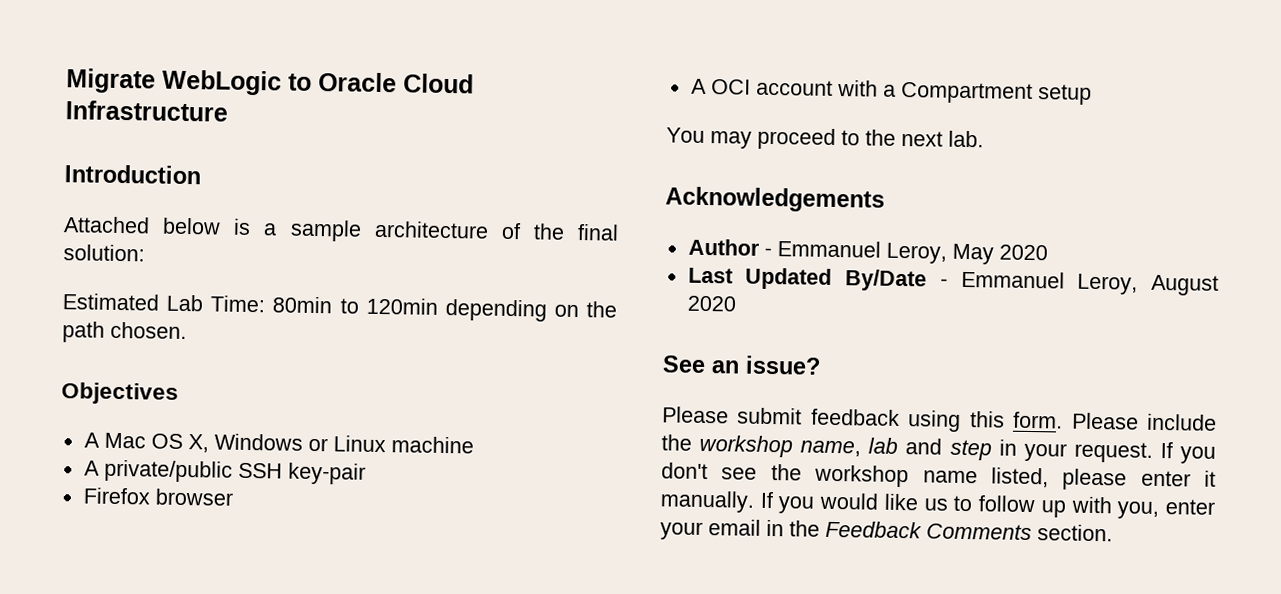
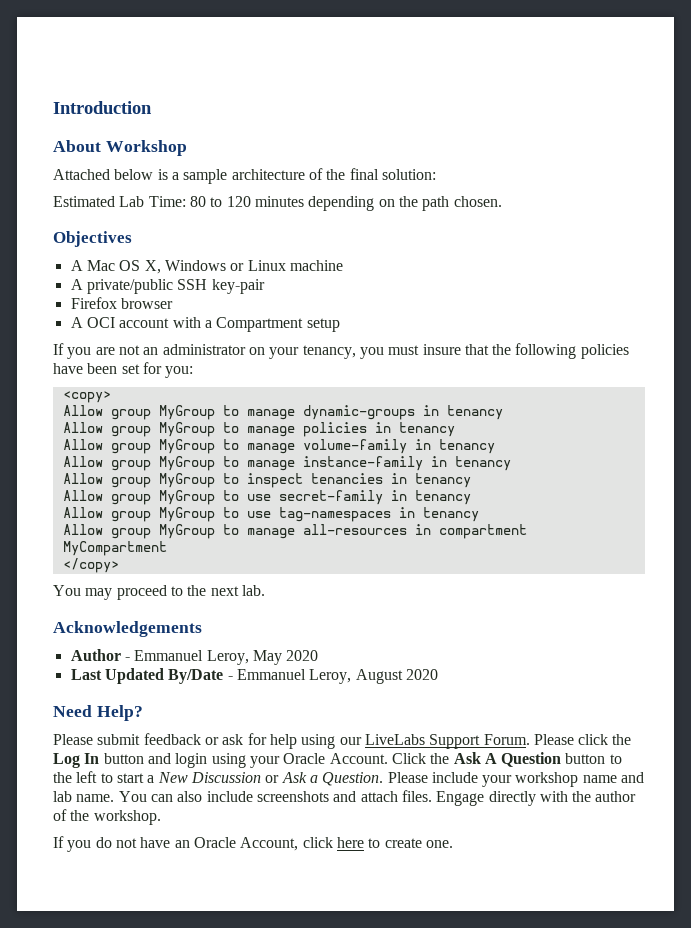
- Migrate WebLogic to Oracle Cloud Infrastructure
  Introduction
+ About Workshop
- Estimated Lab Time: 80min to 120min depending on the path chosen.
+ Estimated Lab Time: 80 to 120 minutes depending on the path chosen.
+ If you are not an administrator on your tenancy, you must insure that the following policies have been set for you:
+ <copy>
+ Allow group MyGroup to manage dynamic-groups in tenancy
+ Allow group MyGroup to manage policies in tenancy
+ Allow group MyGroup to manage volume-family in tenancy
+ Allow group MyGroup to manage instance-family in tenancy
+ Allow group MyGroup to inspect tenancies in tenancy
+ Allow group MyGroup to use secret-family in tenancy
+ Allow group MyGroup to use tag-namespaces in tenancy
+ Allow group MyGroup to manage all-resources in compartment MyCompartment
+ </copy>
- See an issue?
+ Need Help?
- Please submit feedback using this form. Please include the workshop name, lab and step in your request. If you don't see the workshop name listed, please enter it manually. If you would like us to follow up with you, enter your email in the Feedback Comments section.
+ Please submit feedback or ask for help using our LiveLabs Support Forum. Please click the Log In button and login using your Oracle Account. Click the Ask A Question button to the left to start a New Discussion or Ask a Question. Please include your workshop name and lab name. You can also include screenshots and attach files. Engage directly with the author of the workshop.
+ If you do not have an Oracle Account, click here to create one.

